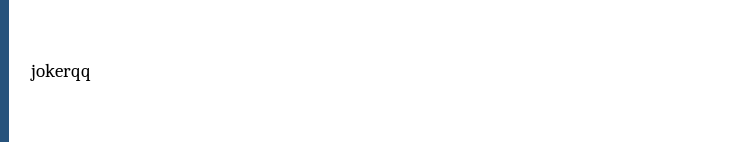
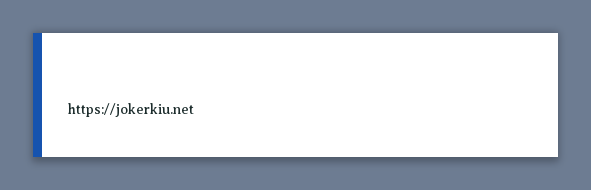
- jokerqq
+ https://jokerkiu.net

